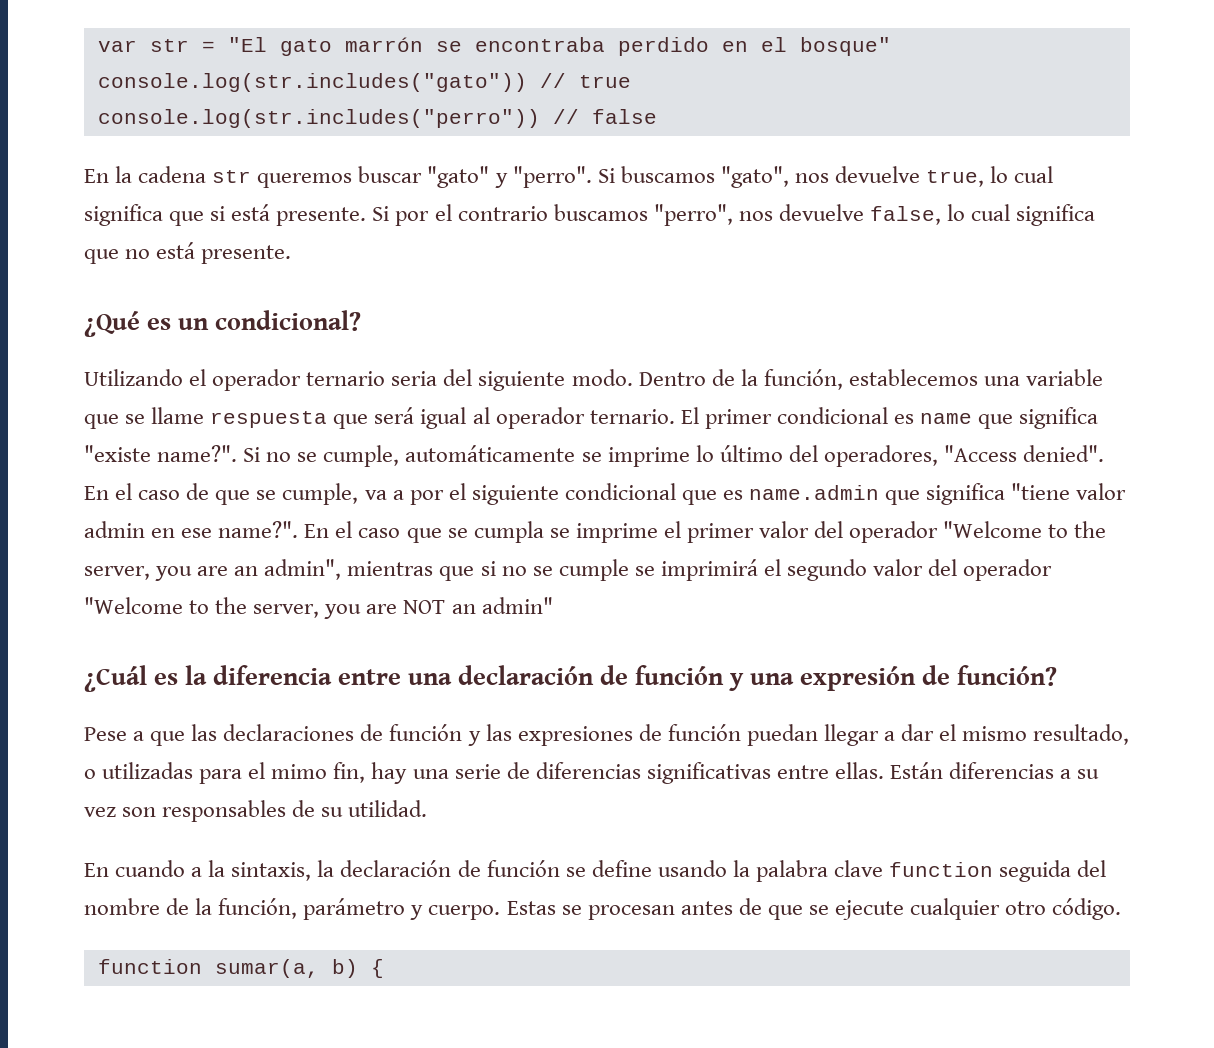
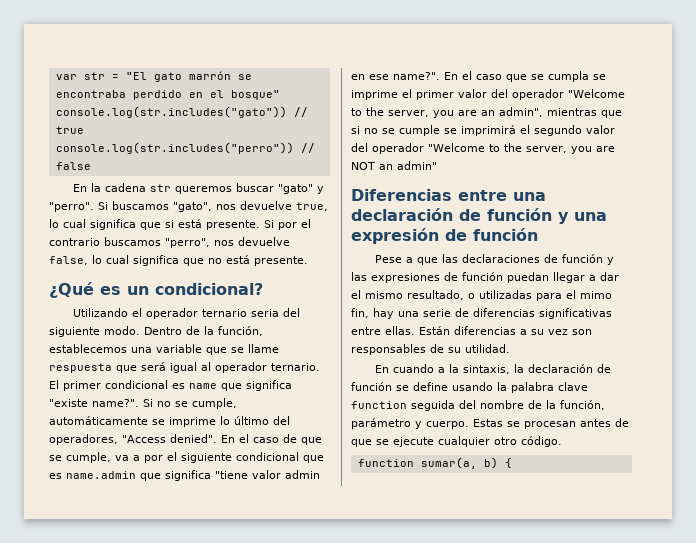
- ¿Cuál es la diferencia entre una declaración de función y una expresión de función?
+ Diferencias entre una declaración de función y una expresión de función

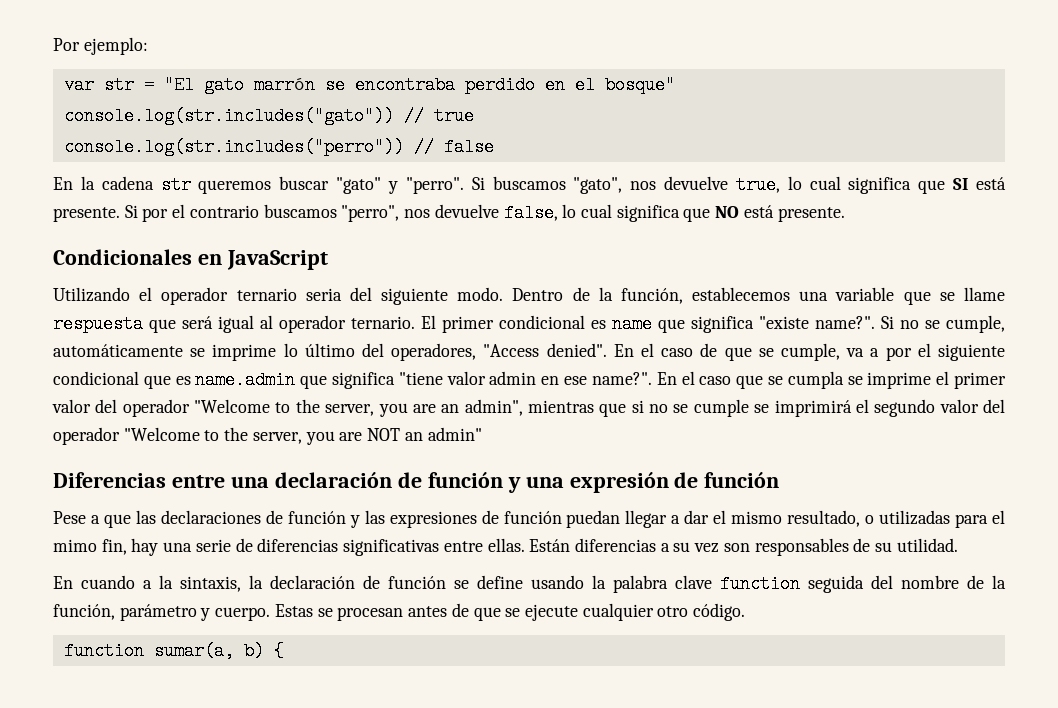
+ Por ejemplo:
- Si buscamos "gato", nos devuelve true, lo cual significa que si está presente.
+ Si buscamos "gato", nos devuelve true, lo cual significa que SI está presente.
- Si por el contrario buscamos "perro", nos devuelve false, lo cual significa que no está presente.
+ Si por el contrario buscamos "perro", nos devuelve false, lo cual significa que NO está presente.
- ¿Qué es un condicional?
+ Condicionales en JavaScript

